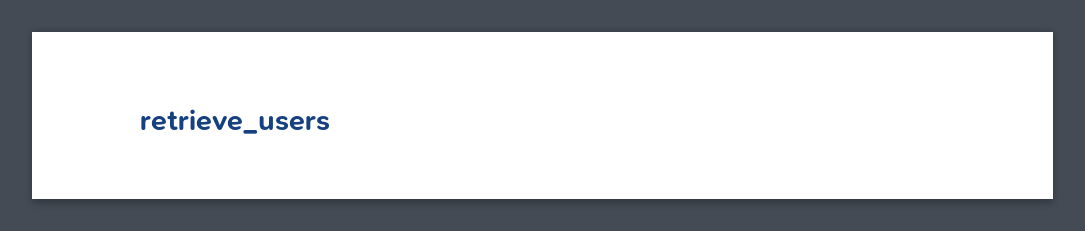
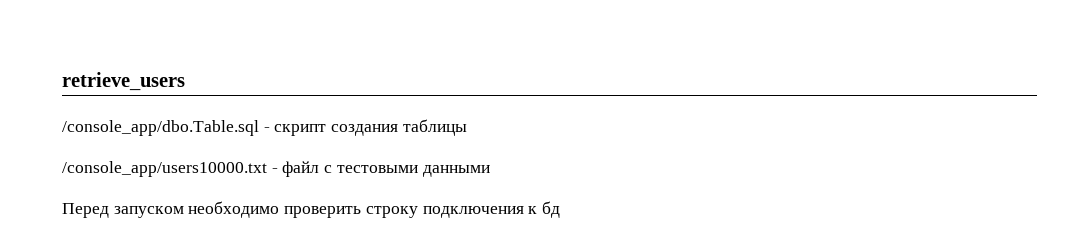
+ /console_app/dbo.Table.sql - скрипт создания таблицы
+ /console_app/users10000.txt - файл с тестовыми данными
+ Перед запуском необходимо проверить строку подключения к бд

